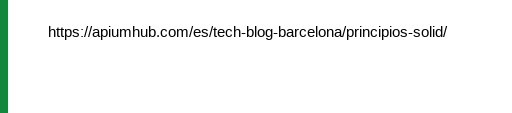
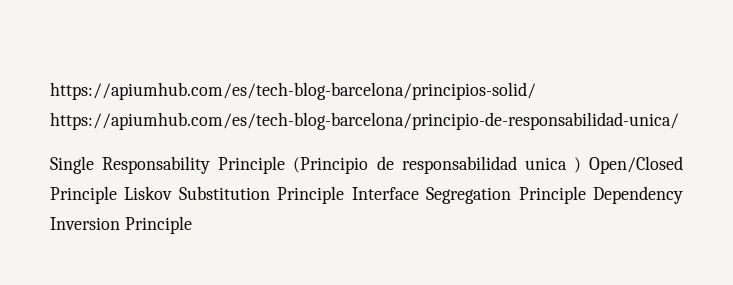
- https://apiumhub.com/es/tech-blog-barcelona/principios-solid/
+ https://apiumhub.com/es/tech-blog-barcelona/principios-solid/ https://apiumhub.com/es/tech-blog-barcelona/principio-de-responsabilidad-unica/
+ Single Responsability Principle (Principio de responsabilidad unica ) Open/Closed Principle Liskov Substitution Principle Interface Segregation Principle Dependency Inversion Principle

